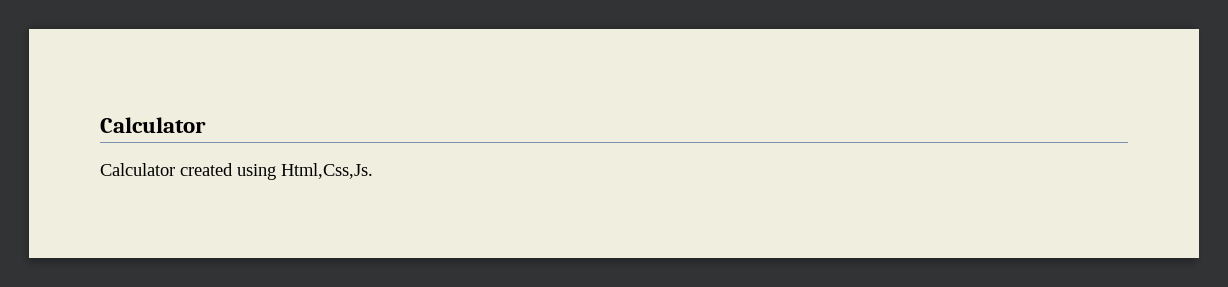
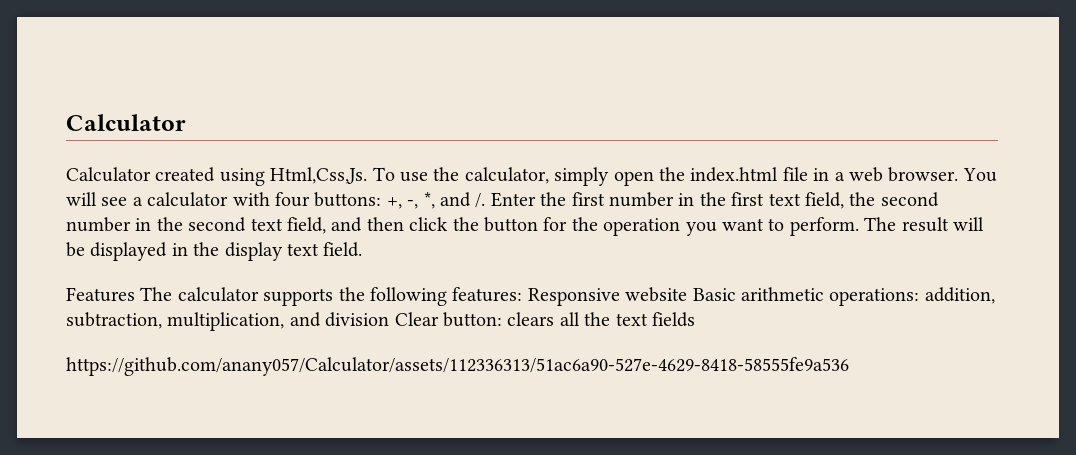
+ To use the calculator, simply open the index.html file in a web browser. You will see a calculator with four buttons: +, -, *, and /. Enter the first number in the first text field, the second number in the second text field, and then click the button for the operation you want to perform. The result will be displayed in the display text field.
+ Features The calculator supports the following features: Responsive website Basic arithmetic operations: addition, subtraction, multiplication, and division Clear button: clears all the text fields
+ https://github.com/anany057/Calculator/assets/112336313/51ac6a90-527e-4629-8418-58555fe9a536

